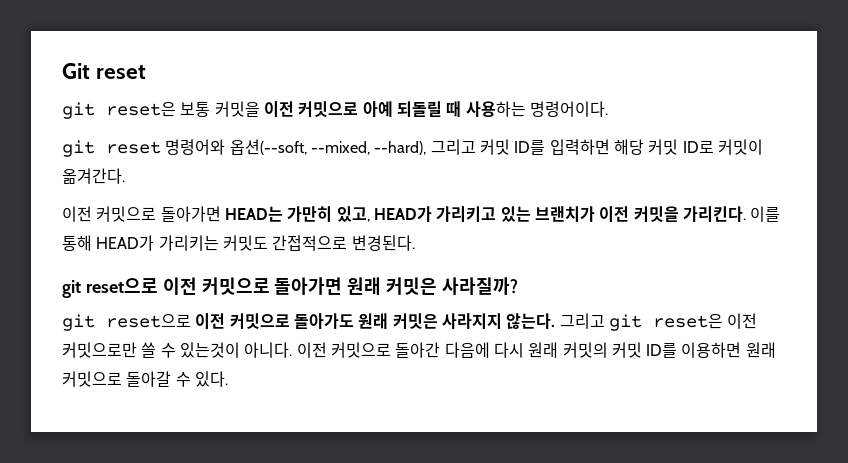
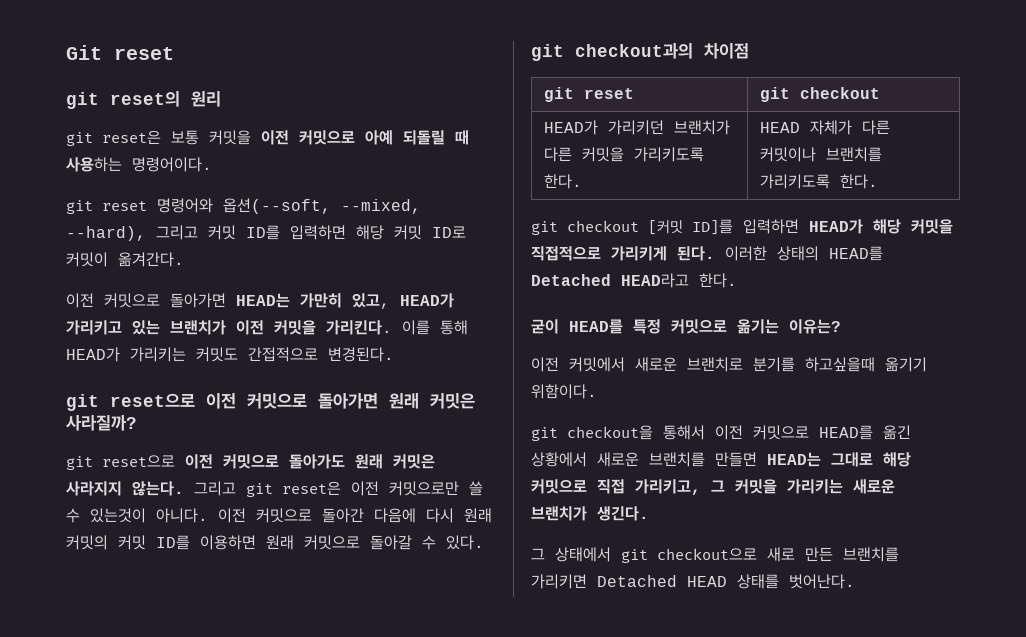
+ git reset의 원리
+ git checkout과의 차이점
+ git reset | git checkout
+ HEAD가 가리키던 브랜치가 다른 커밋을 가리키도록 한다. | HEAD 자체가 다른 커밋이나 브랜치를 가리키도록 한다.
+ git checkout [커밋 ID]를 입력하면 HEAD가 해당 커밋을 직접적으로 가리키게 된다. 이러한 상태의 HEAD를 Detached HEAD라고 한다.
+ 굳이 HEAD를 특정 커밋으로 옮기는 이유는?
+ 이전 커밋에서 새로운 브랜치로 분기를 하고싶을때 옮기기 위함이다.
+ git checkout을 통해서 이전 커밋으로 HEAD를 옮긴 상황에서 새로운 브랜치를 만들면 HEAD는 그대로 해당 커밋으로 직접 가리키고, 그 커밋을 가리키는 새로운 브랜치가 생긴다.
+ 그 상태에서 git checkout으로 새로 만든 브랜치를 가리키면 Detached HEAD 상태를 벗어난다.

